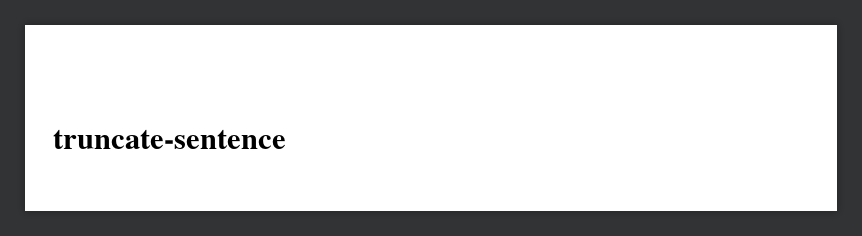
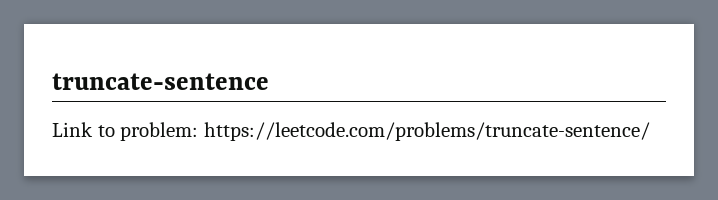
+ Link to problem: https://leetcode.com/problems/truncate-sentence/

